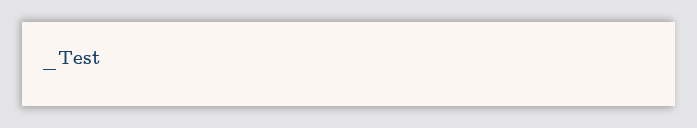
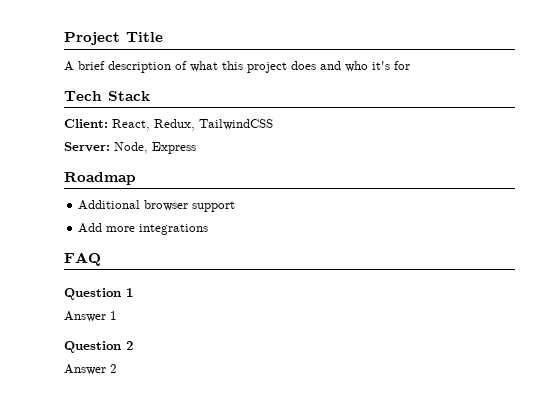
- _Test
+ Project Title
+ A brief description of what this project does and who it's for
+ Tech Stack
+ Client: React, Redux, TailwindCSS
+ Server: Node, Express
+ Roadmap
+ Additional browser support
+ Add more integrations
+ FAQ
+ Question 1
+ Answer 1
+ Question 2
+ Answer 2

